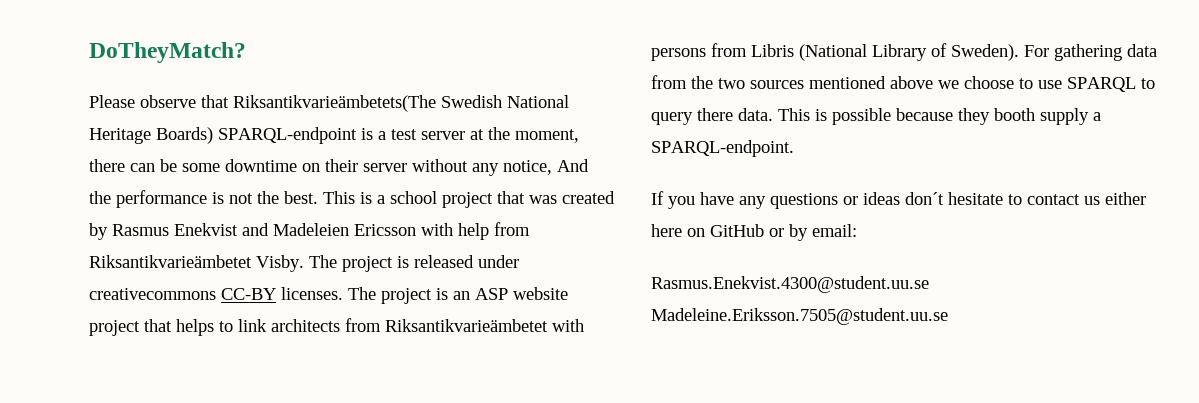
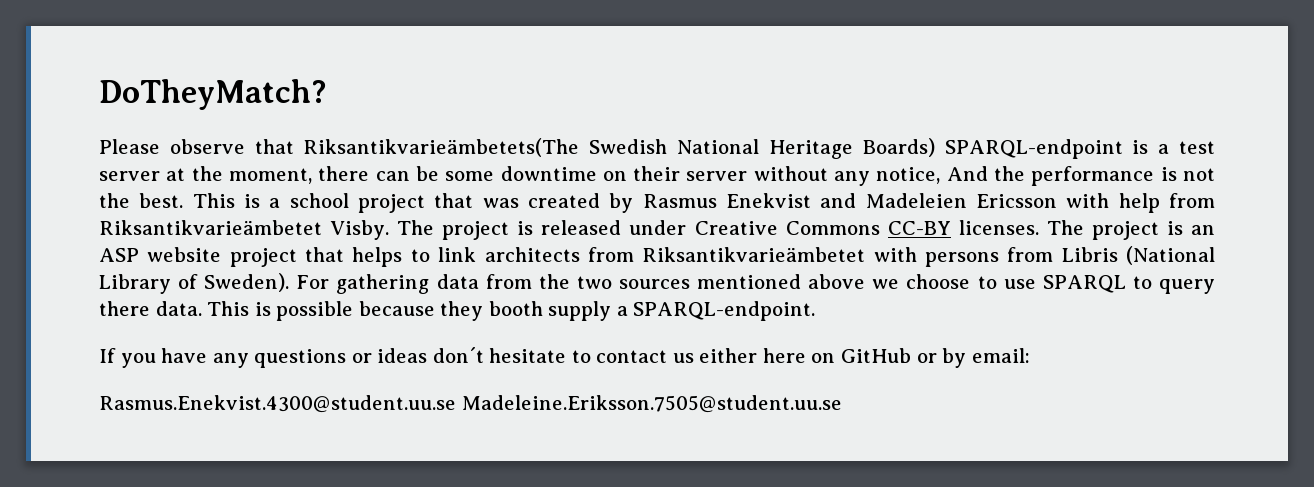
- The project is released under creativecommons CC-BY licenses.
+ The project is released under Creative Commons CC-BY licenses.

